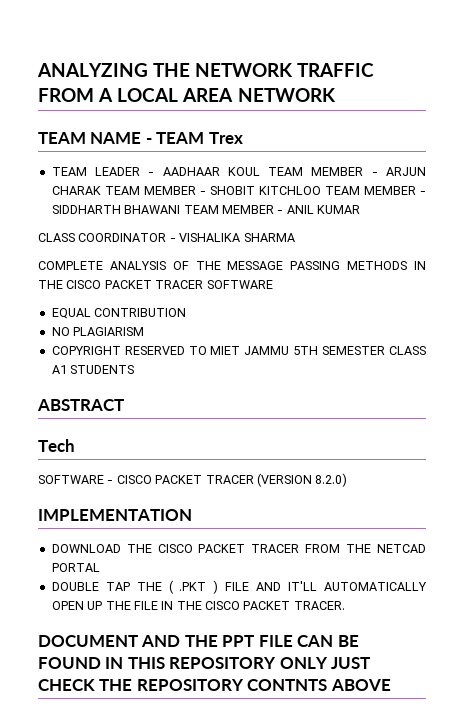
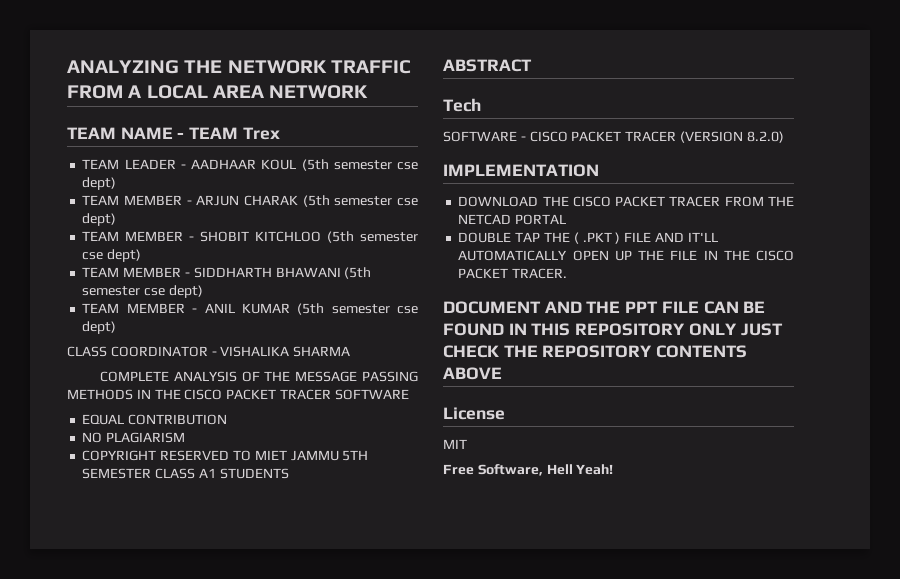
- TEAM LEADER - AADHAAR KOUL TEAM MEMBER - ARJUN CHARAK TEAM MEMBER - SHOBIT KITCHLOO TEAM MEMBER - SIDDHARTH BHAWANI TEAM MEMBER - ANIL KUMAR
+ TEAM LEADER - AADHAAR KOUL (5th semester cse dept)
+ TEAM MEMBER - ARJUN CHARAK (5th semester cse dept)
+ TEAM MEMBER - SHOBIT KITCHLOO (5th semester cse dept)
+ TEAM MEMBER - SIDDHARTH BHAWANI (5th semester cse dept)
+ TEAM MEMBER - ANIL KUMAR (5th semester cse dept)
- DOCUMENT AND THE PPT FILE CAN BE FOUND IN THIS REPOSITORY ONLY JUST CHECK THE REPOSITORY CONTNTS ABOVE
+ DOCUMENT AND THE PPT FILE CAN BE FOUND IN THIS REPOSITORY ONLY JUST CHECK THE REPOSITORY CONTENTS ABOVE
+ License
+ MIT
+ Free Software, Hell Yeah!

